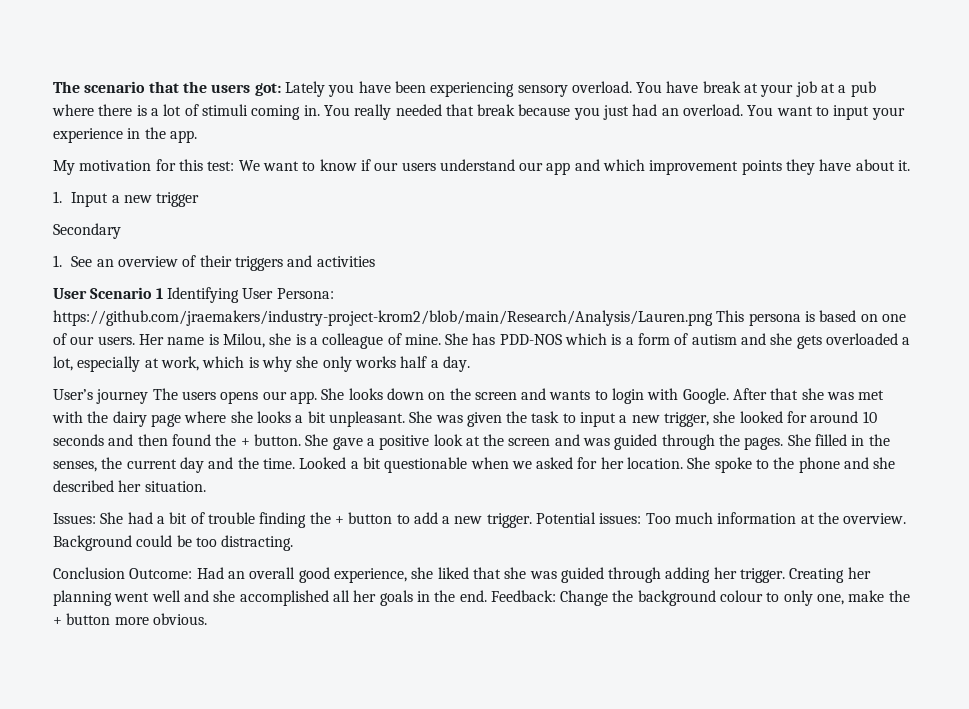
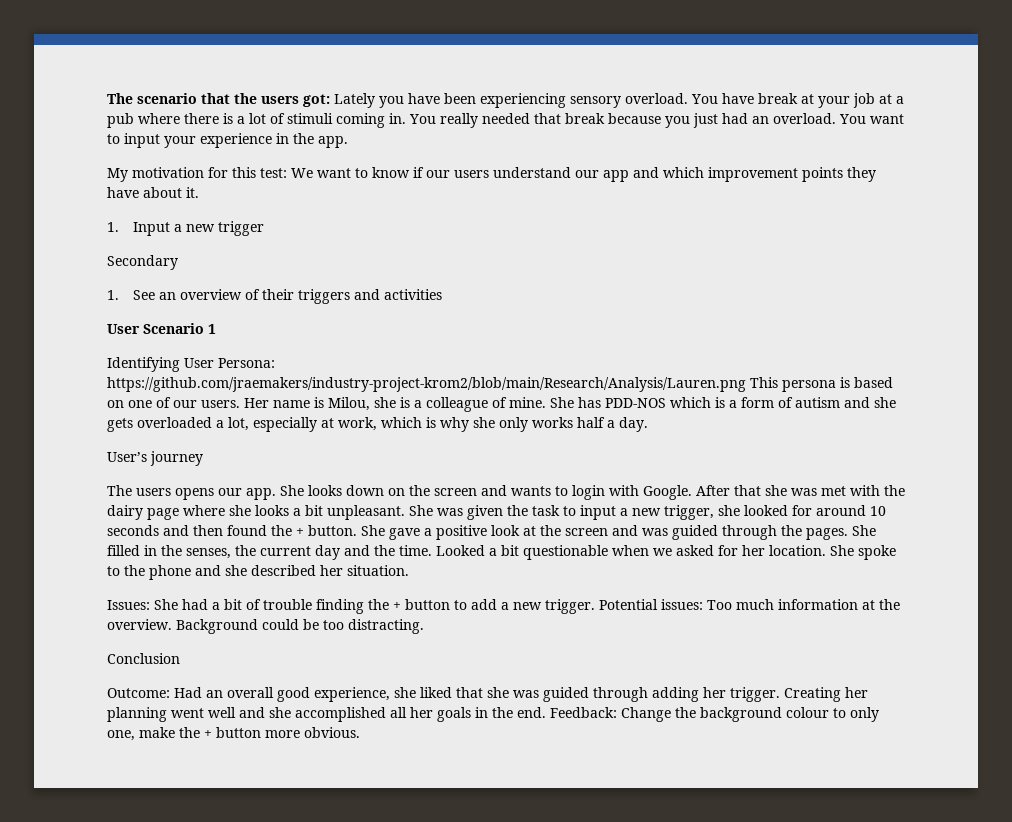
- User Scenario 1 Identifying User Persona: https://github.com/jraemakers/industry-project-krom2/blob/main/Research/Analysis/Lauren.png This persona is based on one of our users.
+ User Scenario 1
+ Identifying User Persona: https://github.com/jraemakers/industry-project-krom2/blob/main/Research/Analysis/Lauren.png This persona is based on one of our users.
- User’s journey The users opens our app.
+ User’s journey
+ The users opens our app.
- Conclusion Outcome: Had an overall good experience, she liked that she was guided through adding her trigger.
+ Conclusion
+ Outcome: Had an overall good experience, she liked that she was guided through adding her trigger.

